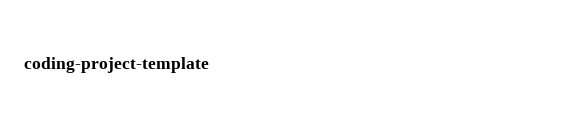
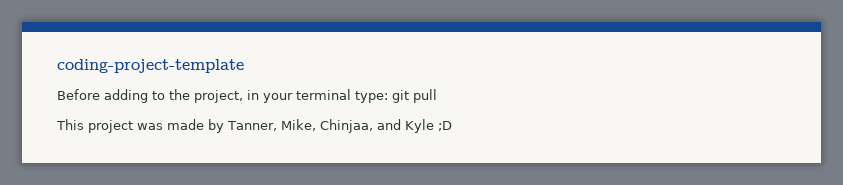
+ Before adding to the project, in your terminal type: git pull
+ This project was made by Tanner, Mike, Chinjaa, and Kyle ;D

